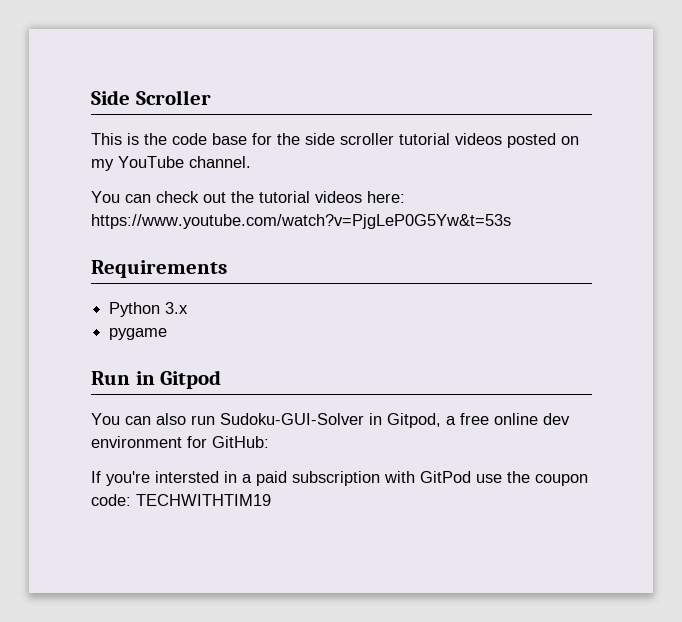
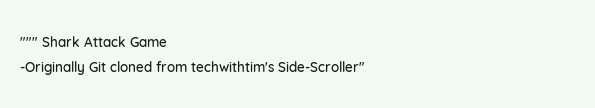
- Side Scroller
- This is the code base for the side scroller tutorial videos posted on my YouTube channel.
- You can check out the tutorial videos here: https://www.youtube.com/watch?v=PjgLeP0G5Yw&t=53s
- Requirements
- Python 3.x
- pygame
- Run in Gitpod
- You can also run Sudoku-GUI-Solver in Gitpod, a free online dev environment for GitHub:
- If you're intersted in a paid subscription with GitPod use the coupon code: TECHWITHTIM19
+ """ Shark Attack Game
+ -Originally Git cloned from techwithtim's Side-Scroller"

